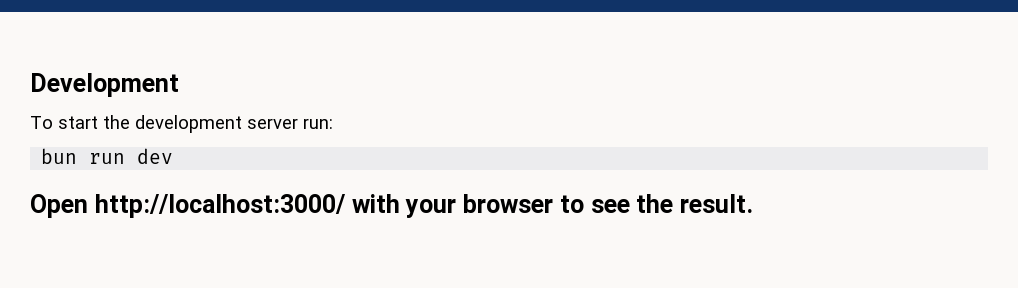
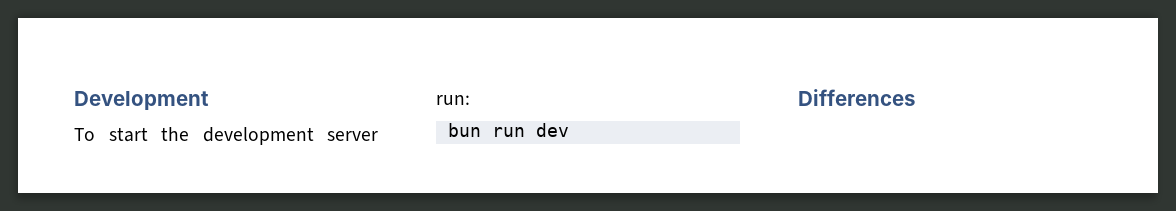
- Open http://localhost:3000/ with your browser to see the result.
+ Differences

